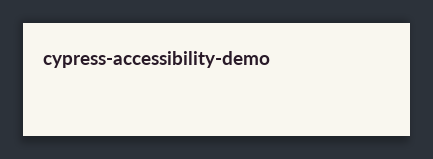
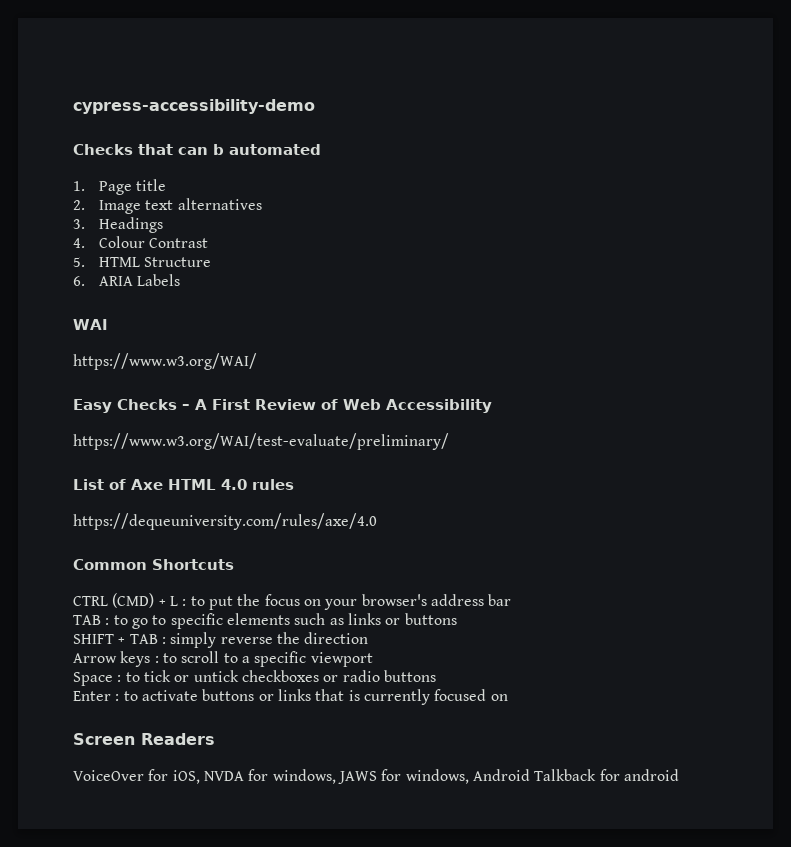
+ Checks that can b automated
+ 1. Page title
+ 2. Image text alternatives
+ 3. Headings
+ 4. Colour Contrast
+ 5. HTML Structure
+ 6. ARIA Labels
+ WAI
+ https://www.w3.org/WAI/
+ Easy Checks – A First Review of Web Accessibility
+ https://www.w3.org/WAI/test-evaluate/preliminary/
+ List of Axe HTML 4.0 rules
+ https://dequeuniversity.com/rules/axe/4.0
+ Common Shortcuts
+ CTRL (CMD) + L : to put the focus on your browser's address bar
+ TAB : to go to specific elements such as links or buttons
+ SHIFT + TAB : simply reverse the direction
+ Arrow keys : to scroll to a specific viewport
+ Space : to tick or untick checkboxes or radio buttons
+ Enter : to activate buttons or links that is currently focused on
+ Screen Readers
+ VoiceOver for iOS, NVDA for windows, JAWS for windows, Android Talkback for android

